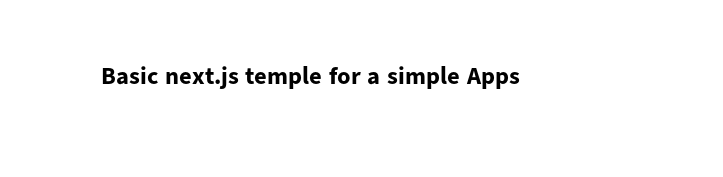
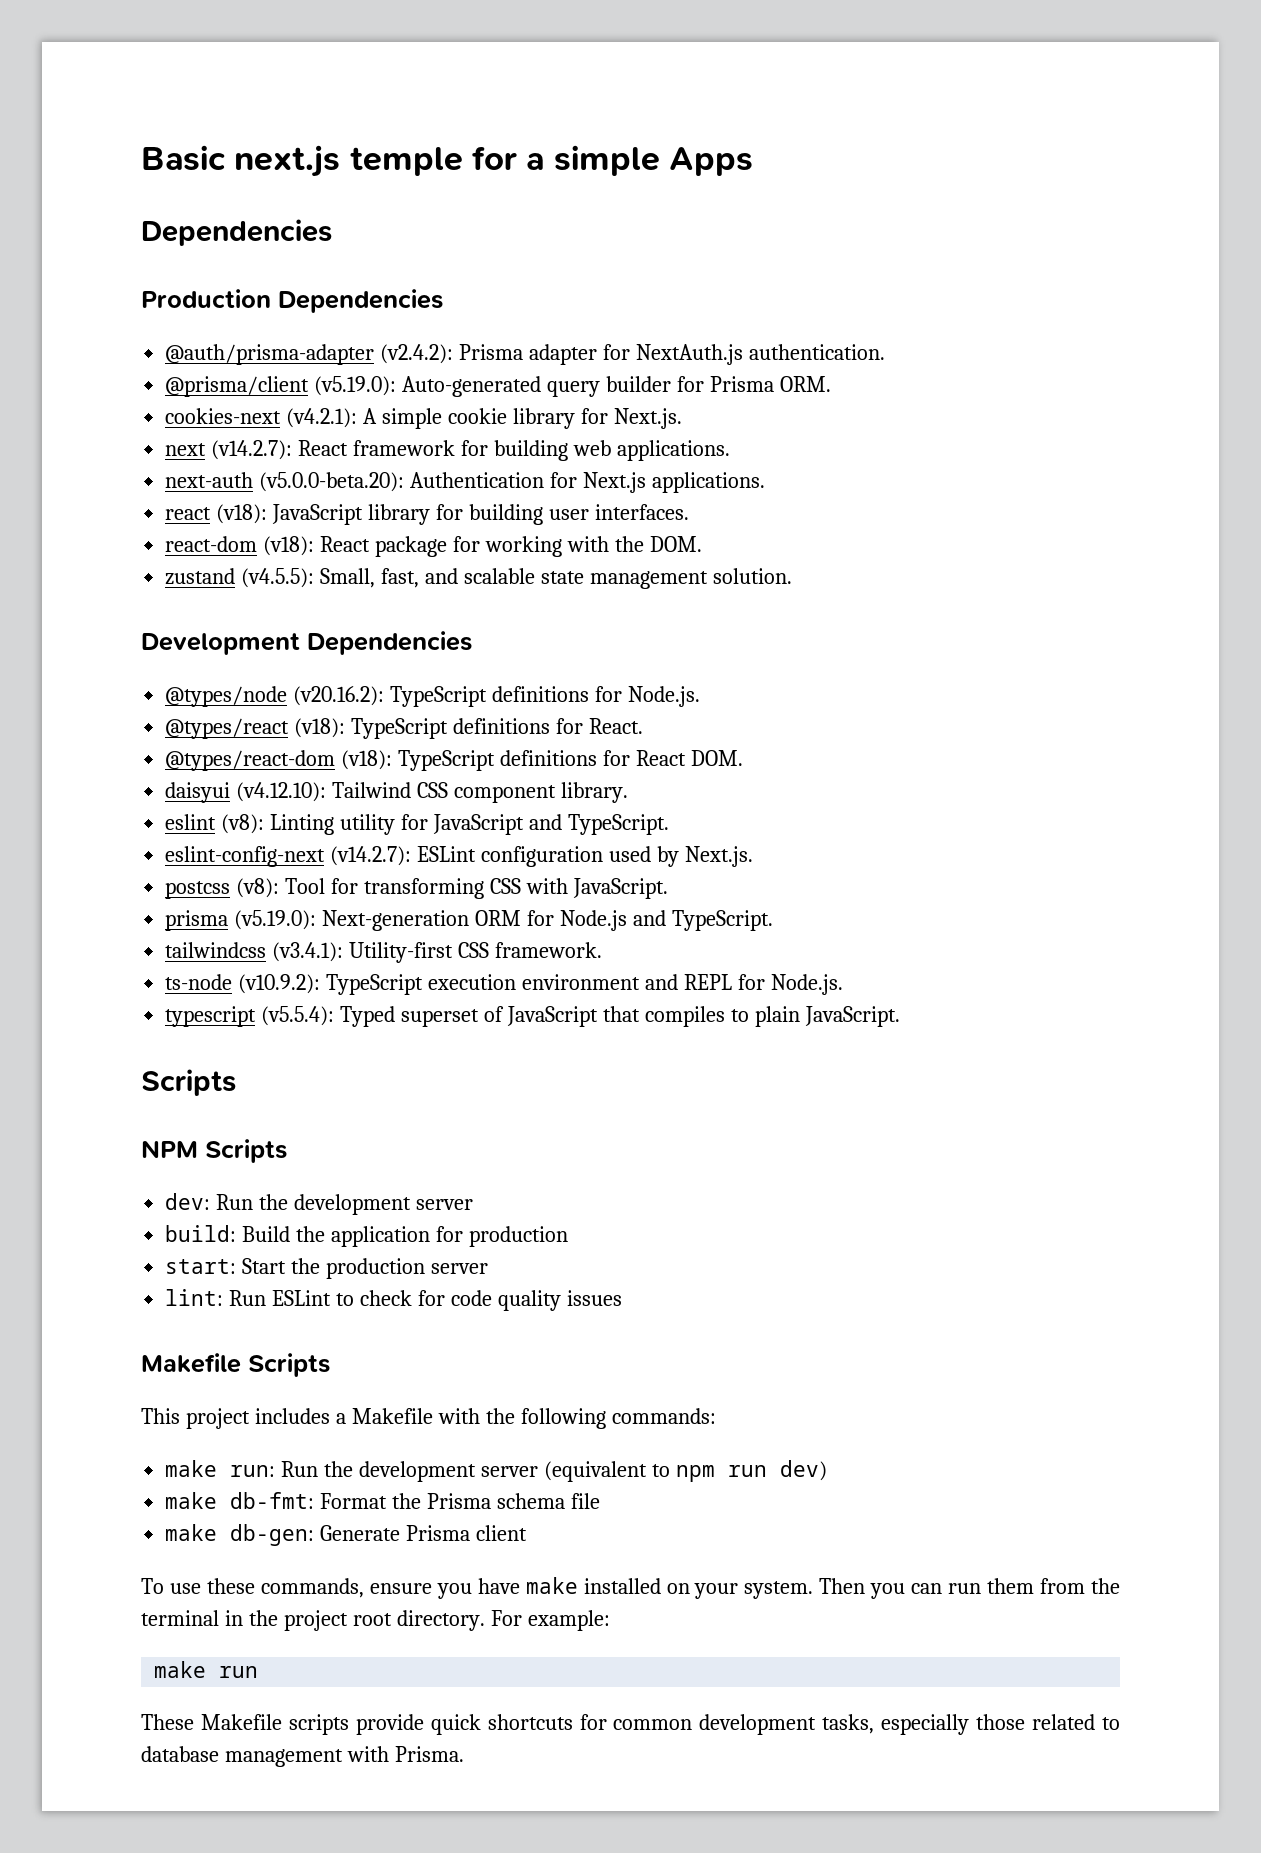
  Basic next.js temple for a simple Apps
+ Dependencies
+ Production Dependencies
+ @auth/prisma-adapter (v2.4.2): Prisma adapter for NextAuth.js authentication.
+ @prisma/client (v5.19.0): Auto-generated query builder for Prisma ORM.
+ cookies-next (v4.2.1): A simple cookie library for Next.js.
+ next (v14.2.7): React framework for building web applications.
+ next-auth (v5.0.0-beta.20): Authentication for Next.js applications.
+ react (v18): JavaScript library for building user interfaces.
+ react-dom (v18): React package for working with the DOM.
+ zustand (v4.5.5): Small, fast, and scalable state management solution.
+ Development Dependencies
+ @types/node (v20.16.2): TypeScript definitions for Node.js.
+ @types/react (v18): TypeScript definitions for React.
+ @types/react-dom (v18): TypeScript definitions for React DOM.
+ daisyui (v4.12.10): Tailwind CSS component library.
+ eslint (v8): Linting utility for JavaScript and TypeScript.
+ eslint-config-next (v14.2.7): ESLint configuration used by Next.js.
+ postcss (v8): Tool for transforming CSS with JavaScript.
+ prisma (v5.19.0): Next-generation ORM for Node.js and TypeScript.
+ tailwindcss (v3.4.1): Utility-first CSS framework.
+ ts-node (v10.9.2): TypeScript execution environment and REPL for Node.js.
+ typescript (v5.5.4): Typed superset of JavaScript that compiles to plain JavaScript.
+ Scripts
+ NPM Scripts
+ dev: Run the development server
+ build: Build the application for production
+ start: Start the production server
+ lint: Run ESLint to check for code quality issues
+ Makefile Scripts
+ This project includes a Makefile with the following commands:
+ make run: Run the development server (equivalent to npm run dev)
+ make db-fmt: Format the Prisma schema file
+ make db-gen: Generate Prisma client
+ To use these commands, ensure you have make installed on your system. Then you can run them from the terminal in the project root directory. For example:
+ make run
+ These Makefile scripts provide quick shortcuts for common development tasks, especially those related to database management with Prisma.

